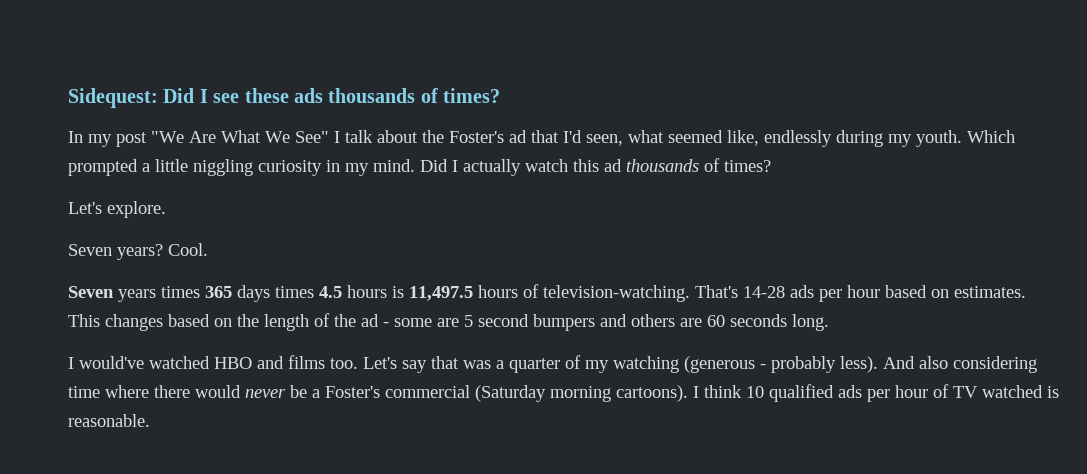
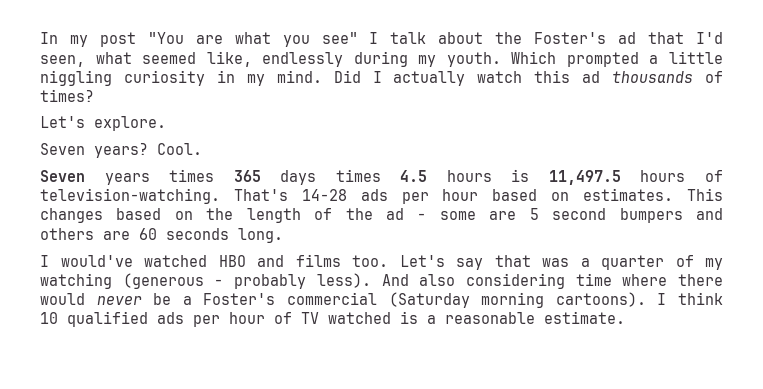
- Sidequest: Did I see these ads thousands of times?
- In my post "We Are What We See" I talk about the Foster's ad that I'd seen, what seemed like, endlessly during my youth.
+ In my post "You are what you see" I talk about the Foster's ad that I'd seen, what seemed like, endlessly during my youth.
- I think 10 qualified ads per hour of TV watched is reasonable.
+ I think 10 qualified ads per hour of TV watched is a reasonable estimate.

